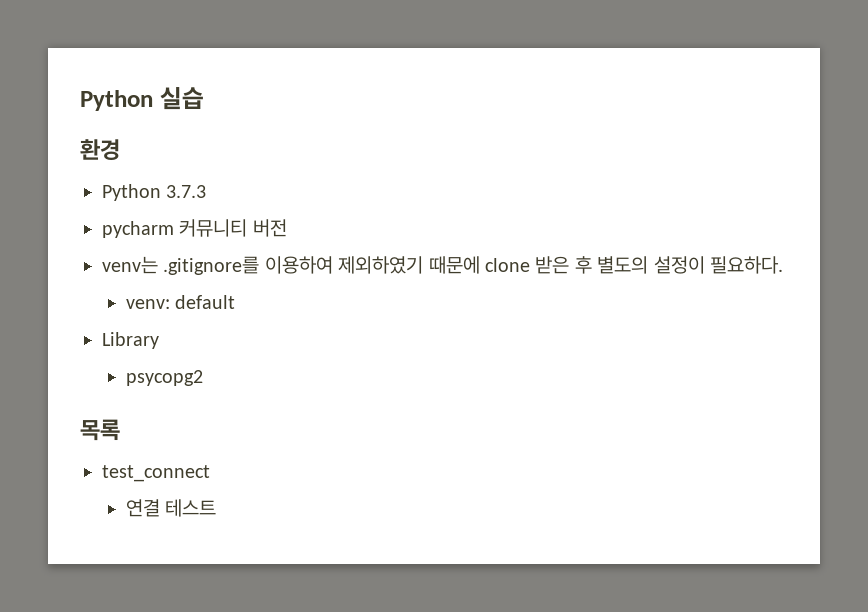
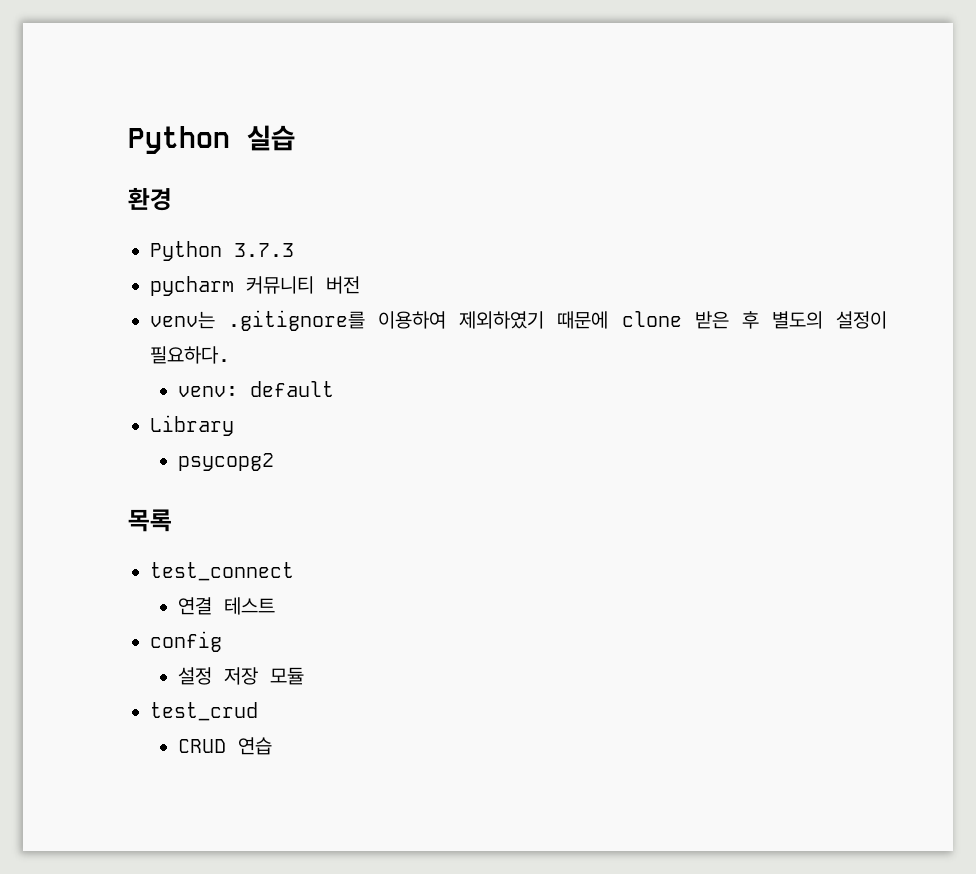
+ config
+ 설정 저장 모듈
+ test_crud
+ CRUD 연습

